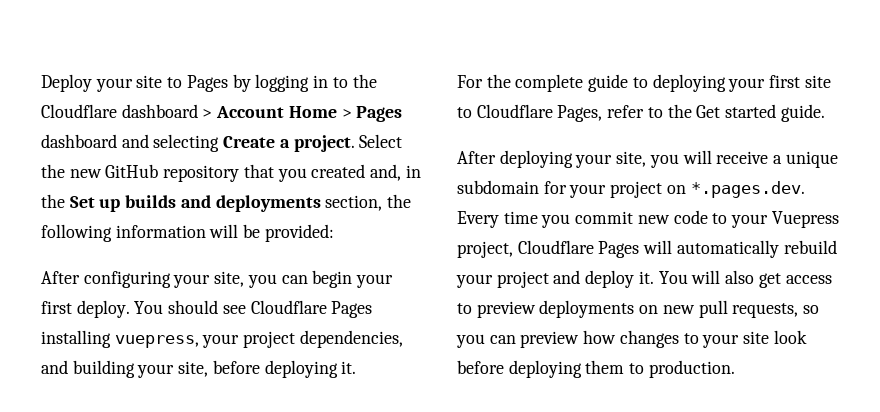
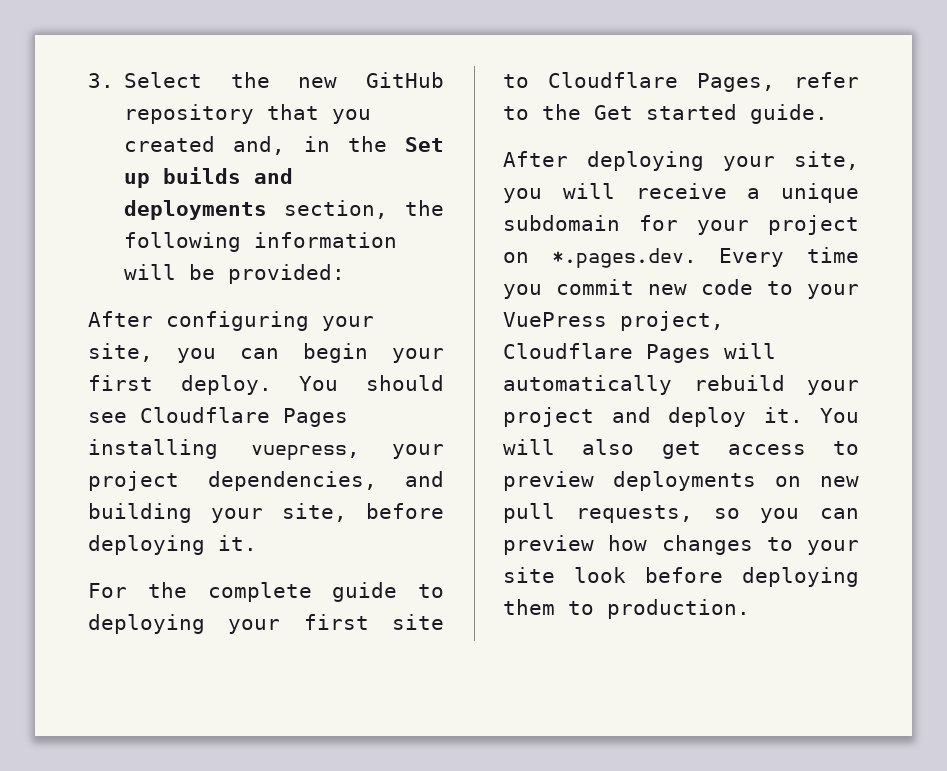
- Deploy your site to Pages by logging in to the Cloudflare dashboard > Account Home > Pages dashboard and selecting Create a project. Select the new GitHub repository that you created and, in the Set up builds and deployments section, the following information will be provided:
+ 3. Select the new GitHub repository that you created and, in the Set up builds and deployments section, the following information will be provided:
- After deploying your site, you will receive a unique subdomain for your project on *.pages.dev. Every time you commit new code to your Vuepress project, Cloudflare Pages will automatically rebuild your project and deploy it.
+ After deploying your site, you will receive a unique subdomain for your project on *.pages.dev. Every time you commit new code to your VuePress project, Cloudflare Pages will automatically rebuild your project and deploy it.

